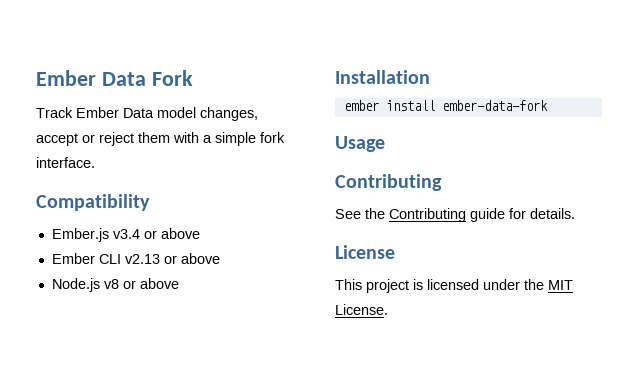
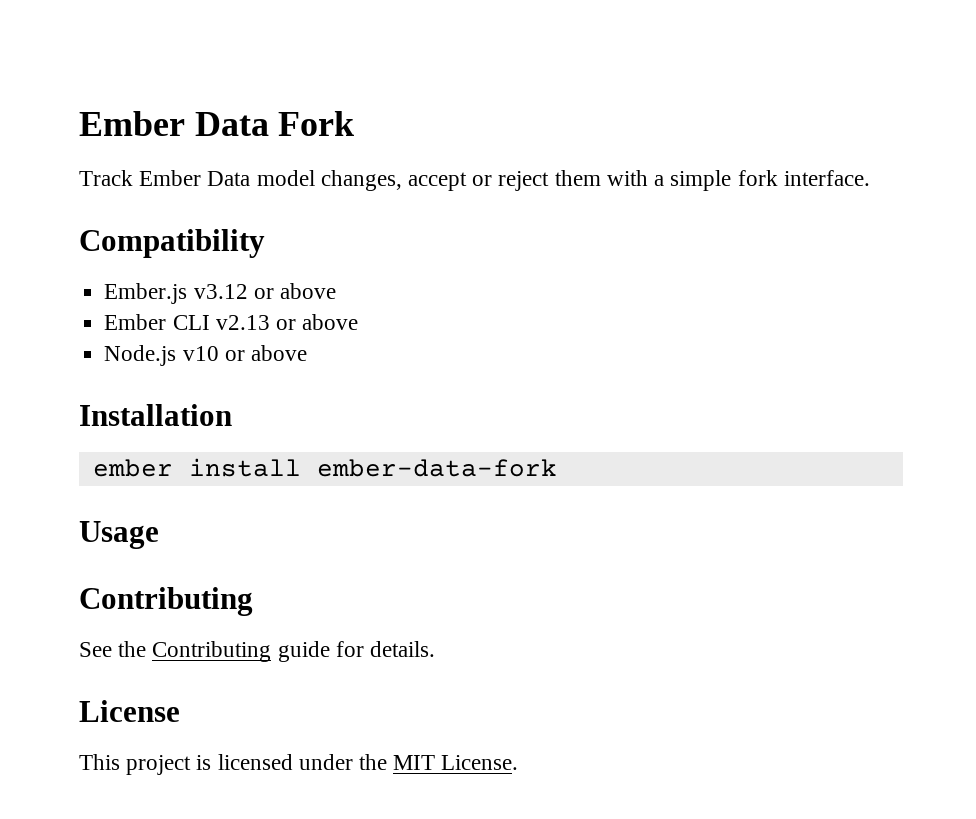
- Ember.js v3.4 or above
+ Ember.js v3.12 or above
- Node.js v8 or above
+ Node.js v10 or above

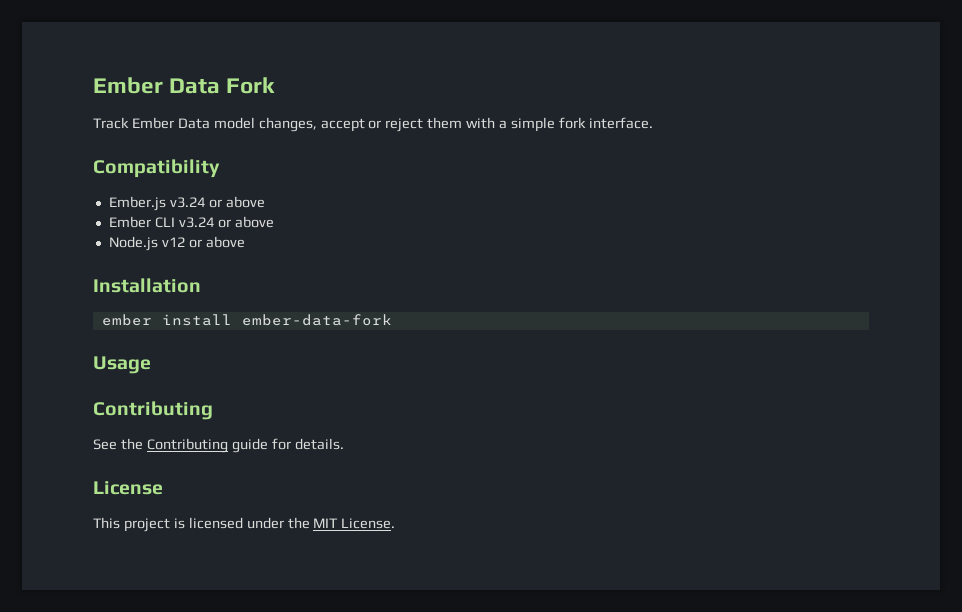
- Ember.js v3.12 or above
+ Ember.js v3.24 or above
- Ember CLI v2.13 or above
+ Ember CLI v3.24 or above
- Node.js v10 or above
+ Node.js v12 or above

